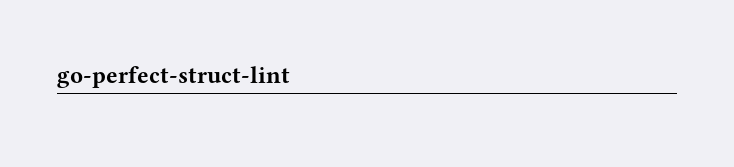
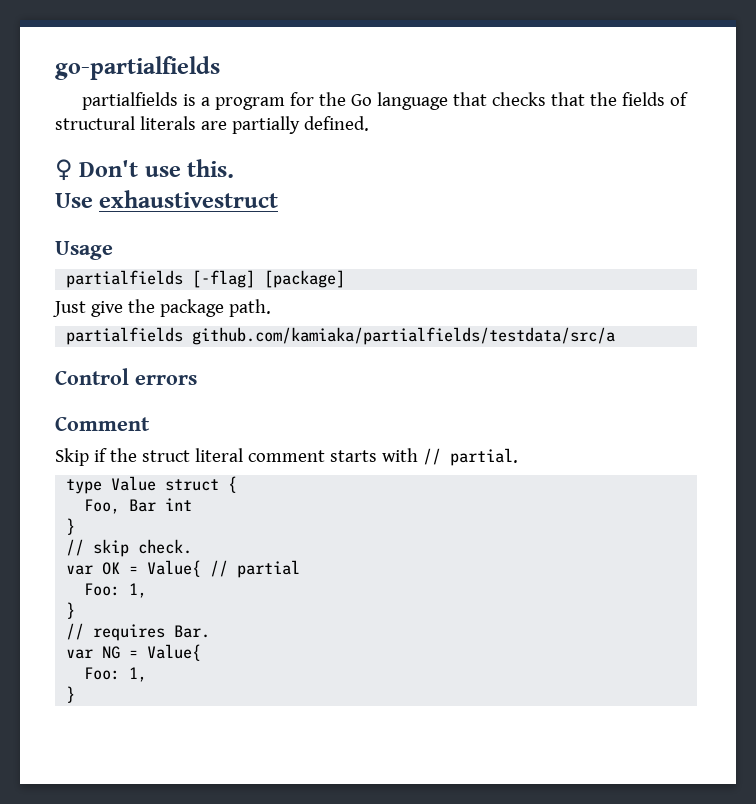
- go-perfect-struct-lint
+ go-partialfields
+ partialfields is a program for the Go language that checks that the fields of structural literals are partially defined.
+ ♀ Don't use this.
+ Use exhaustivestruct
+ Usage
+ partialfields [-flag] [package]
+ Just give the package path.
+ partialfields github.com/kamiaka/partialfields/testdata/src/a
+ Control errors
+ Comment
+ Skip if the struct literal comment starts with // partial.
+ type Value struct {
+ Foo, Bar int
+ }
+ // skip check.
+ var OK = Value{ // partial
+ Foo: 1,
+ }
+ // requires Bar.
+ var NG = Value{
+ Foo: 1,
+ }

